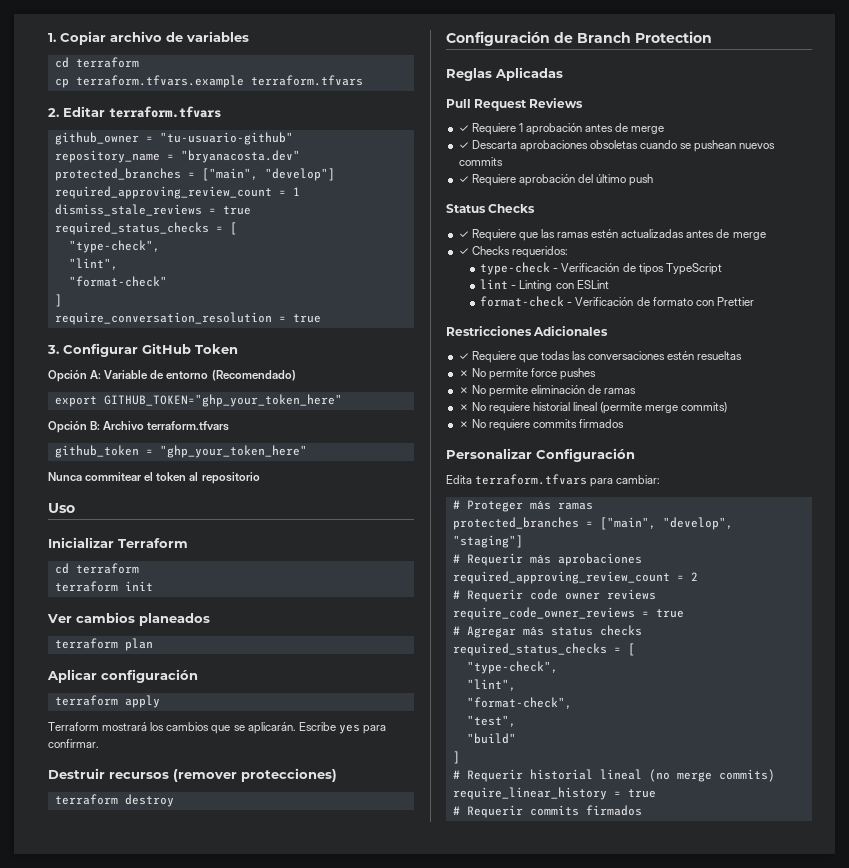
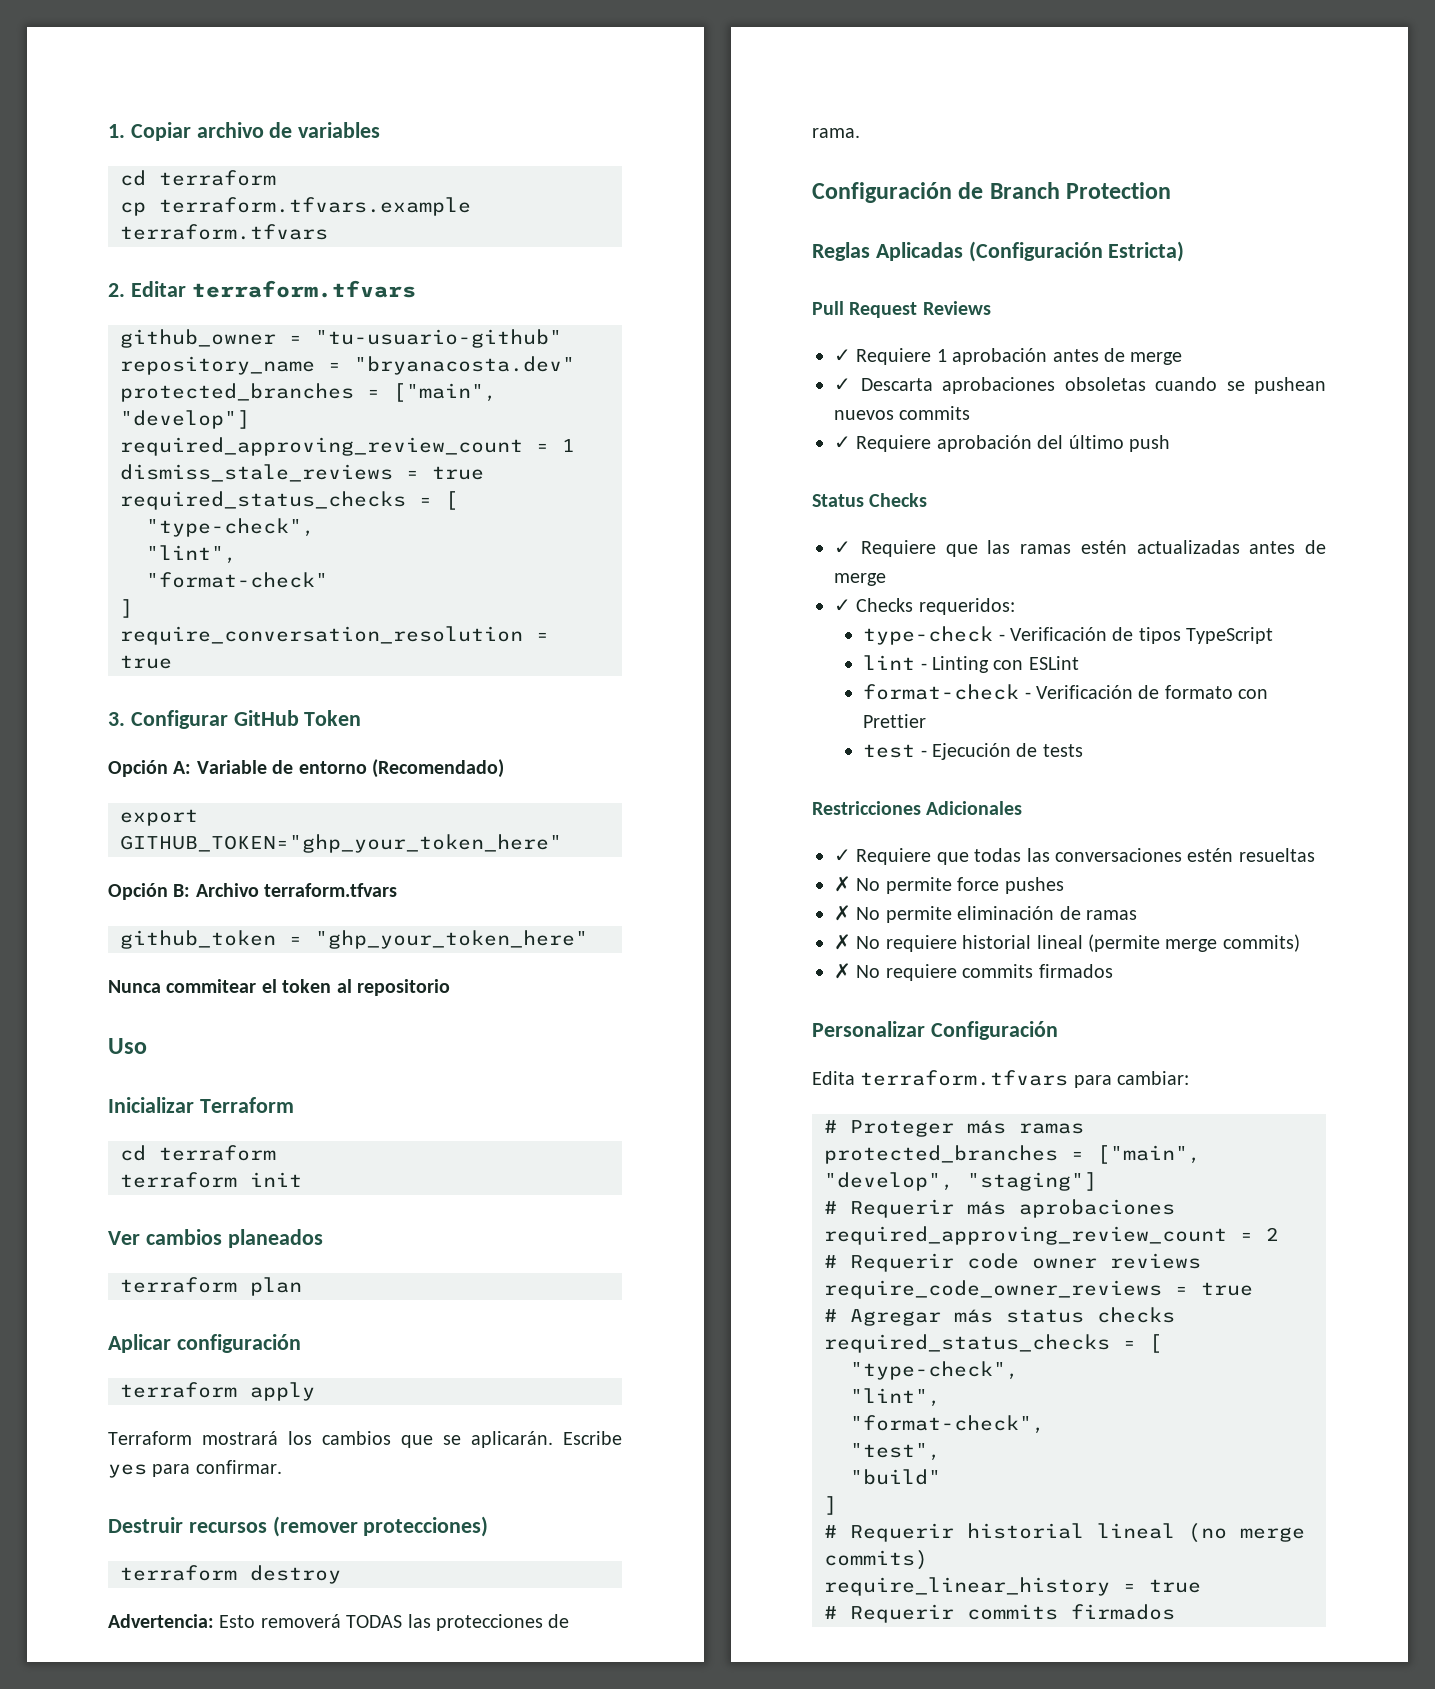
+ Advertencia: Esto removerá TODAS las protecciones de rama.
- Reglas Aplicadas
+ Reglas Aplicadas (Configuración Estricta)
+ test - Ejecución de tests

